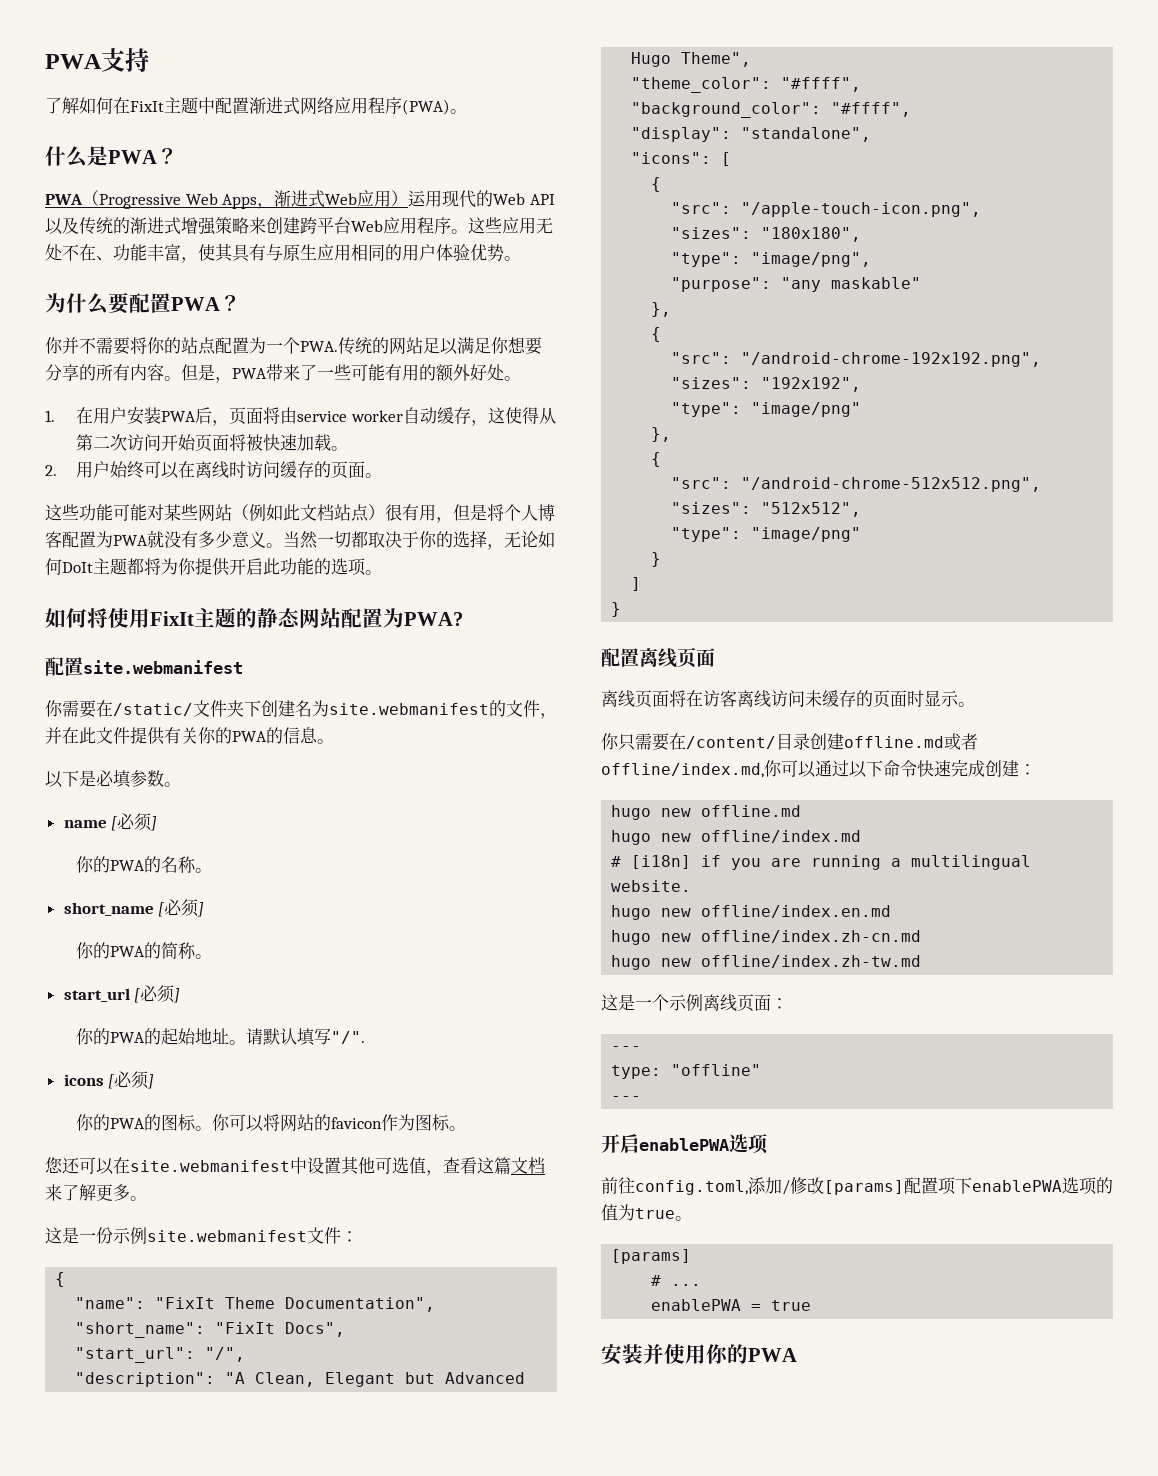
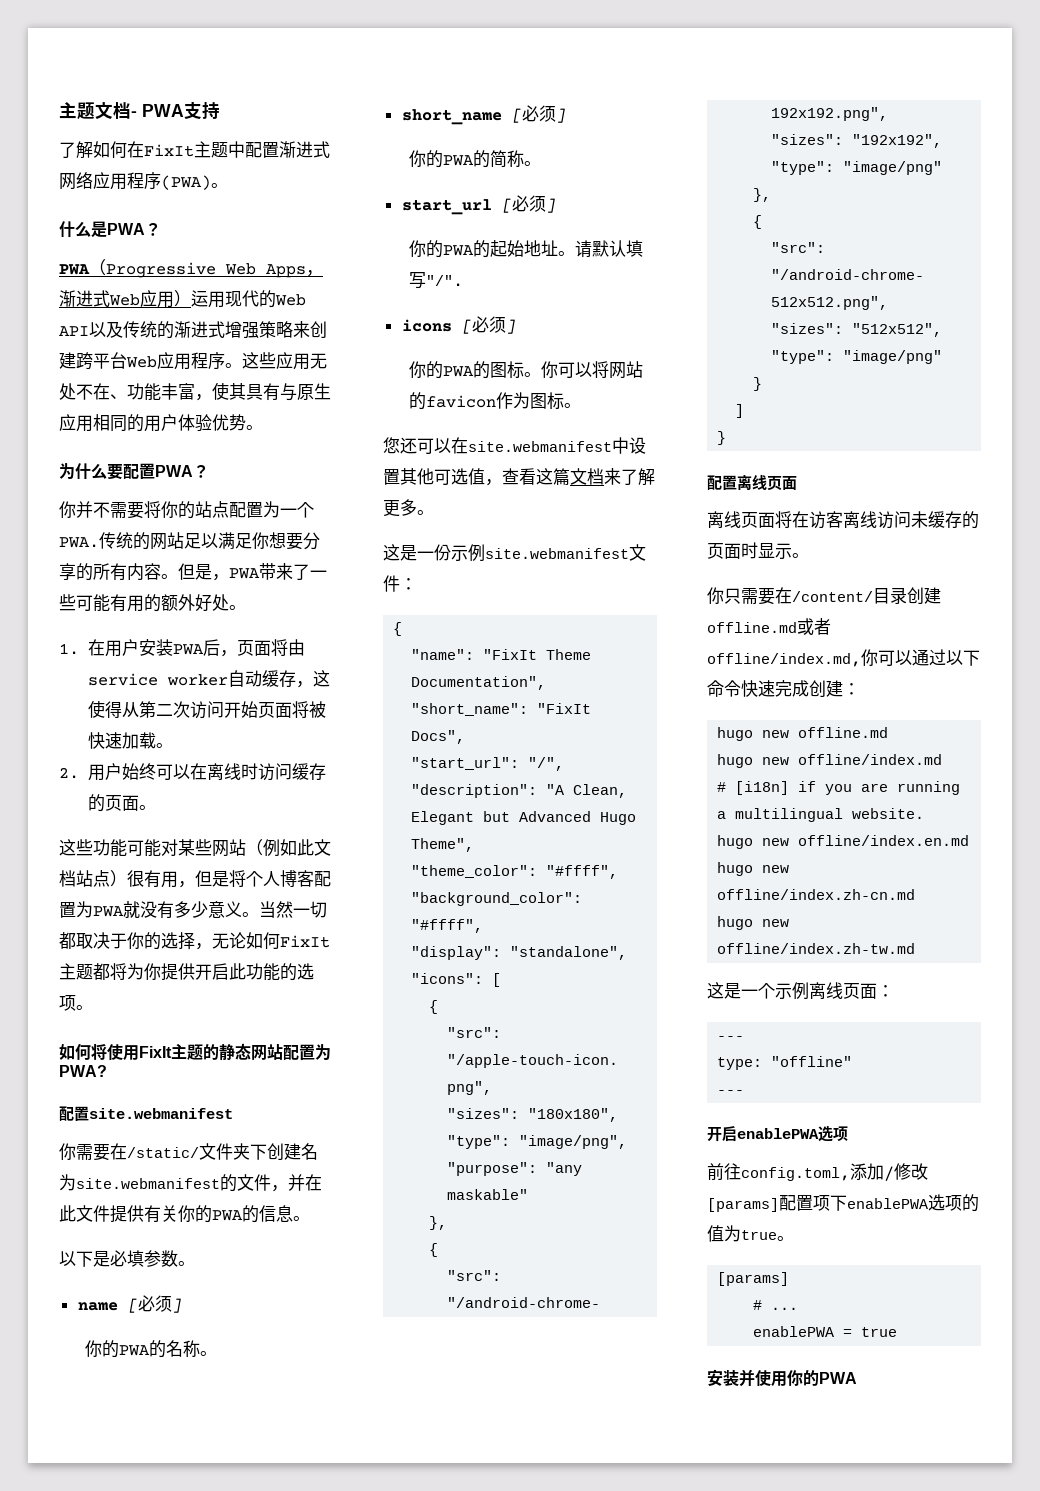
- PWA支持
+ 主题文档- PWA支持
- 当然一切都取决于你的选择，无论如何DoIt主题都将为你提供开启此功能的选项。
+ 当然一切都取决于你的选择，无论如何FixIt主题都将为你提供开启此功能的选项。

